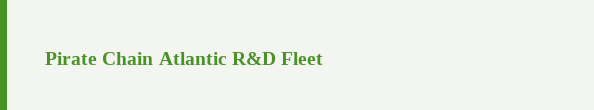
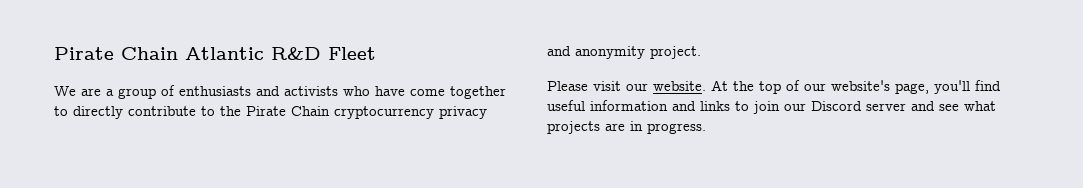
+ We are a group of enthusiasts and activists who have come together to directly contribute to the Pirate Chain cryptocurrency privacy and anonymity project.
+ Please visit our website. At the top of our website's page, you'll find useful information and links to join our Discord server and see what projects are in progress.

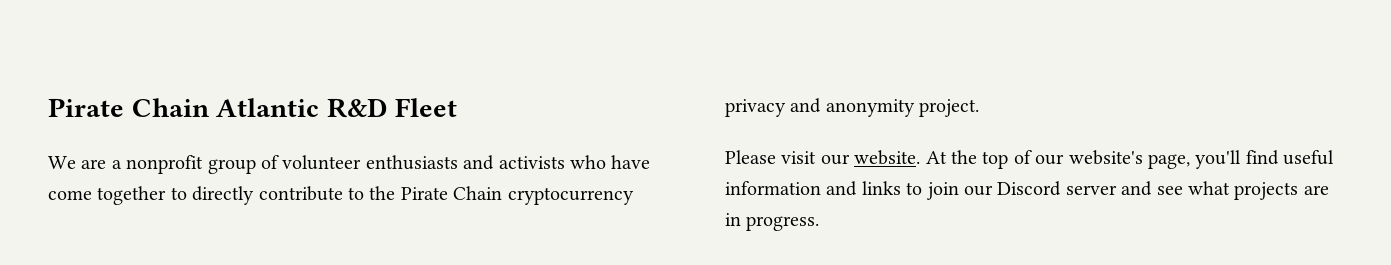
- We are a group of enthusiasts and activists who have come together to directly contribute to the Pirate Chain cryptocurrency privacy and anonymity project.
+ We are a nonprofit group of volunteer enthusiasts and activists who have come together to directly contribute to the Pirate Chain cryptocurrency privacy and anonymity project.

